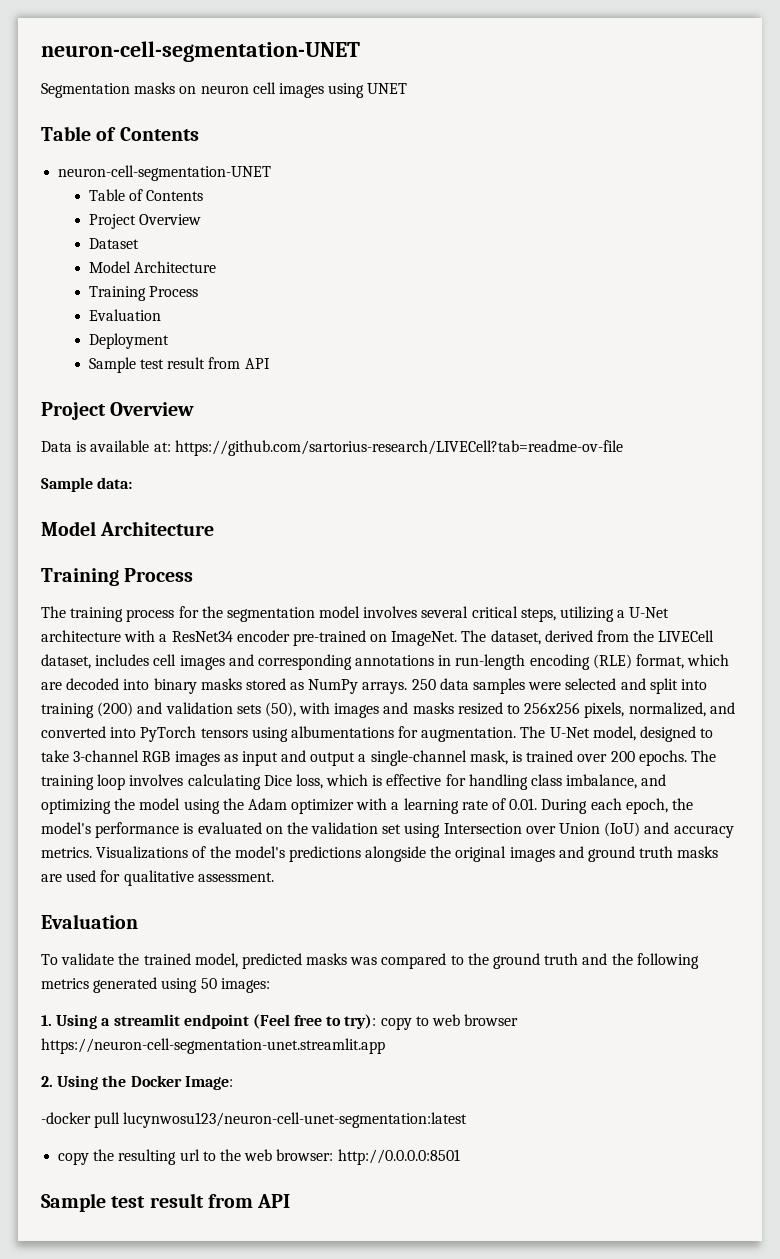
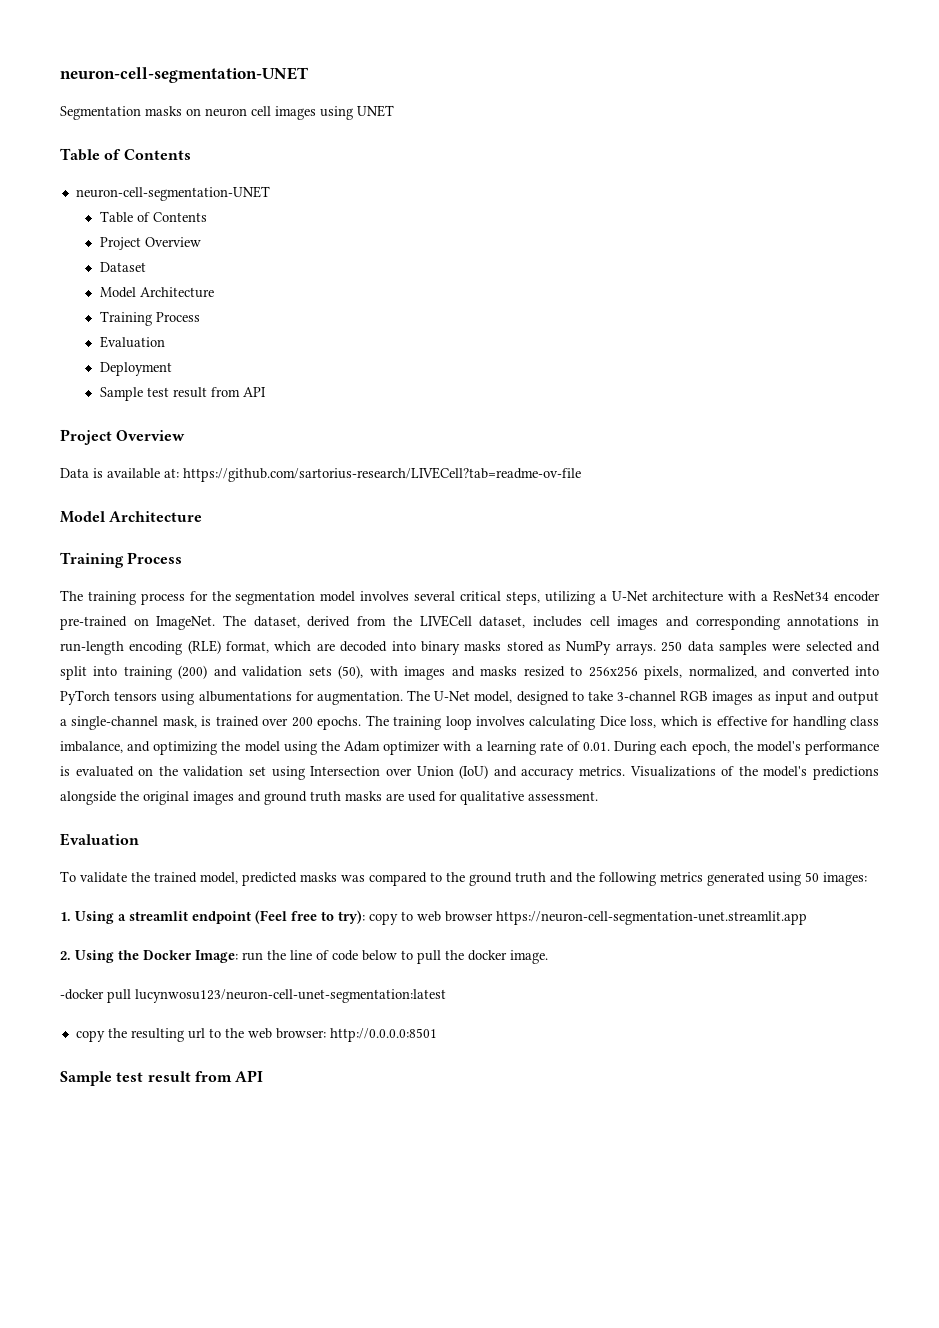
- Sample data:
- 2. Using the Docker Image:
+ 2. Using the Docker Image: run the line of code below to pull the docker image.

